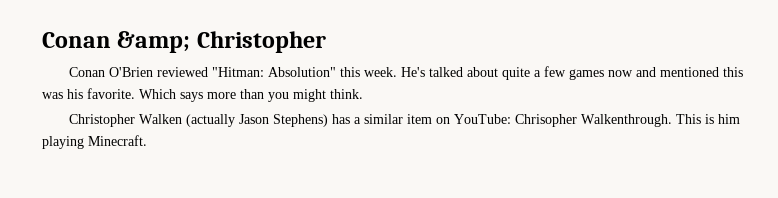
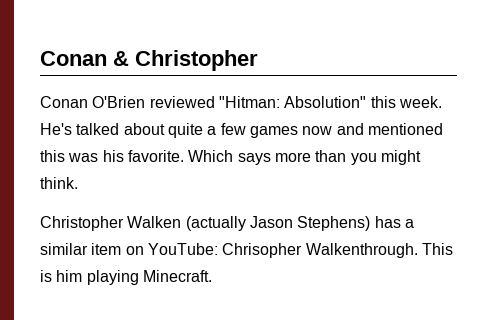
- Conan &amp; Christopher
+ Conan & Christopher

